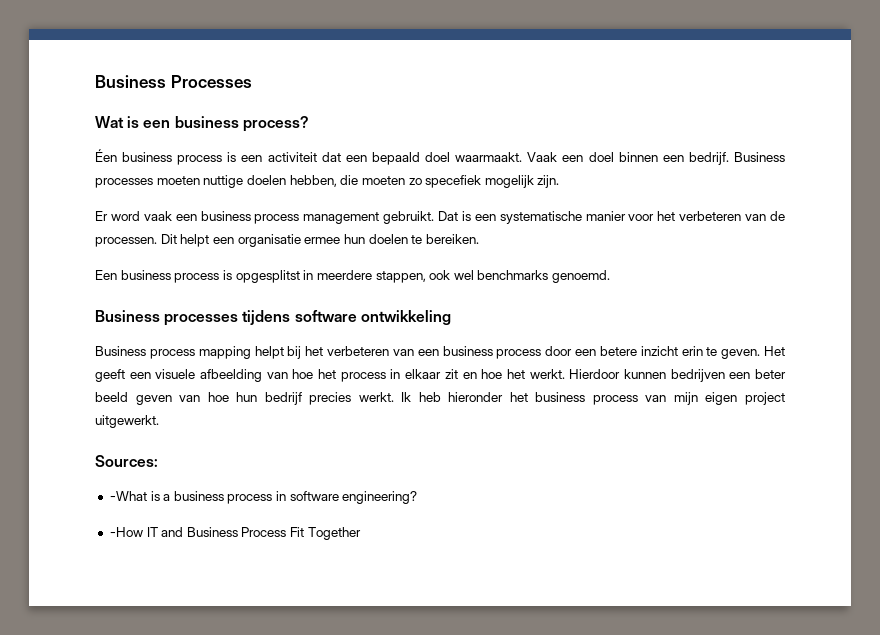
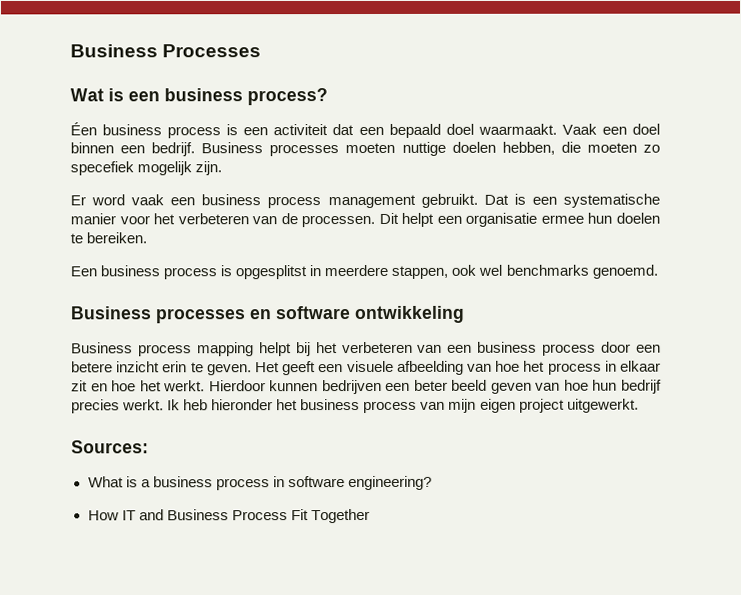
- Business processes tijdens software ontwikkeling
+ Business processes en software ontwikkeling
- -What is a business process in software engineering?
+ What is a business process in software engineering?
- -How IT and Business Process Fit Together
+ How IT and Business Process Fit Together

